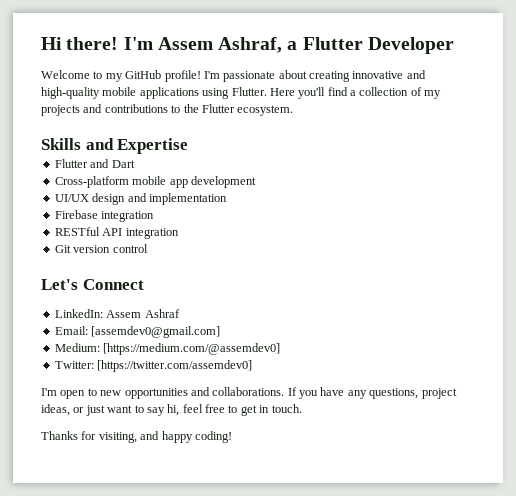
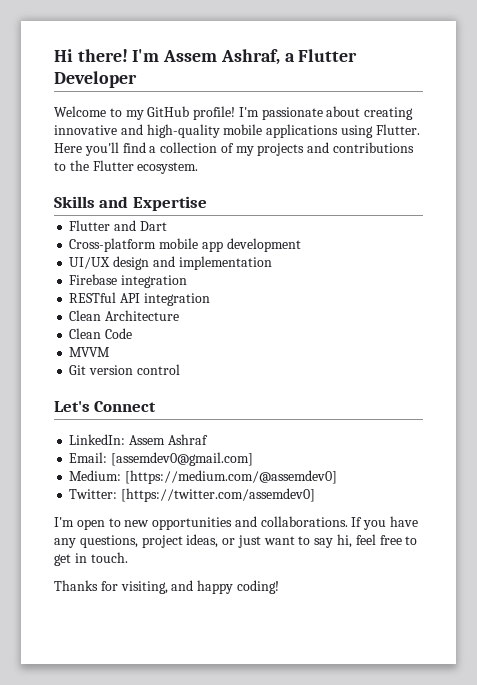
+ Clean Architecture
+ Clean Code
+ MVVM

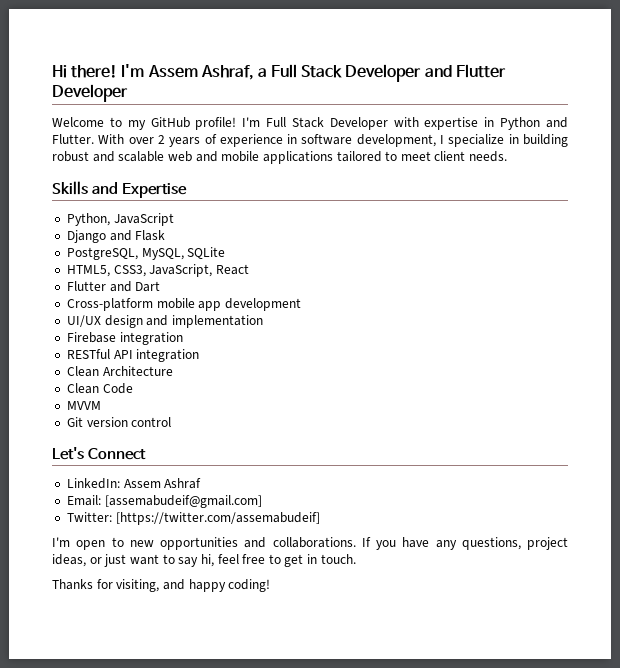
- I'm Assem Ashraf, a Flutter Developer
+ I'm Assem Ashraf, a Full Stack Developer and Flutter Developer
- I'm passionate about creating innovative and high-quality mobile applications using Flutter. Here you'll find a collection of my projects and contributions to the Flutter ecosystem.
+ I'm Full Stack Developer with expertise in Python and Flutter. With over 2 years of experience in software development, I specialize in building robust and scalable web and mobile applications tailored to meet client needs.
  Skills and Expertise
+ Python, JavaScript
+ Django and Flask
+ PostgreSQL, MySQL, SQLite
+ HTML5, CSS3, JavaScript, React
- Email: [assemdev0@gmail.com]
- Medium: [https://medium.com/@assemdev0]
+ Email: [assemabudeif@gmail.com]
- Twitter: [https://twitter.com/assemdev0]
+ Twitter: [https://twitter.com/assemabudeif]

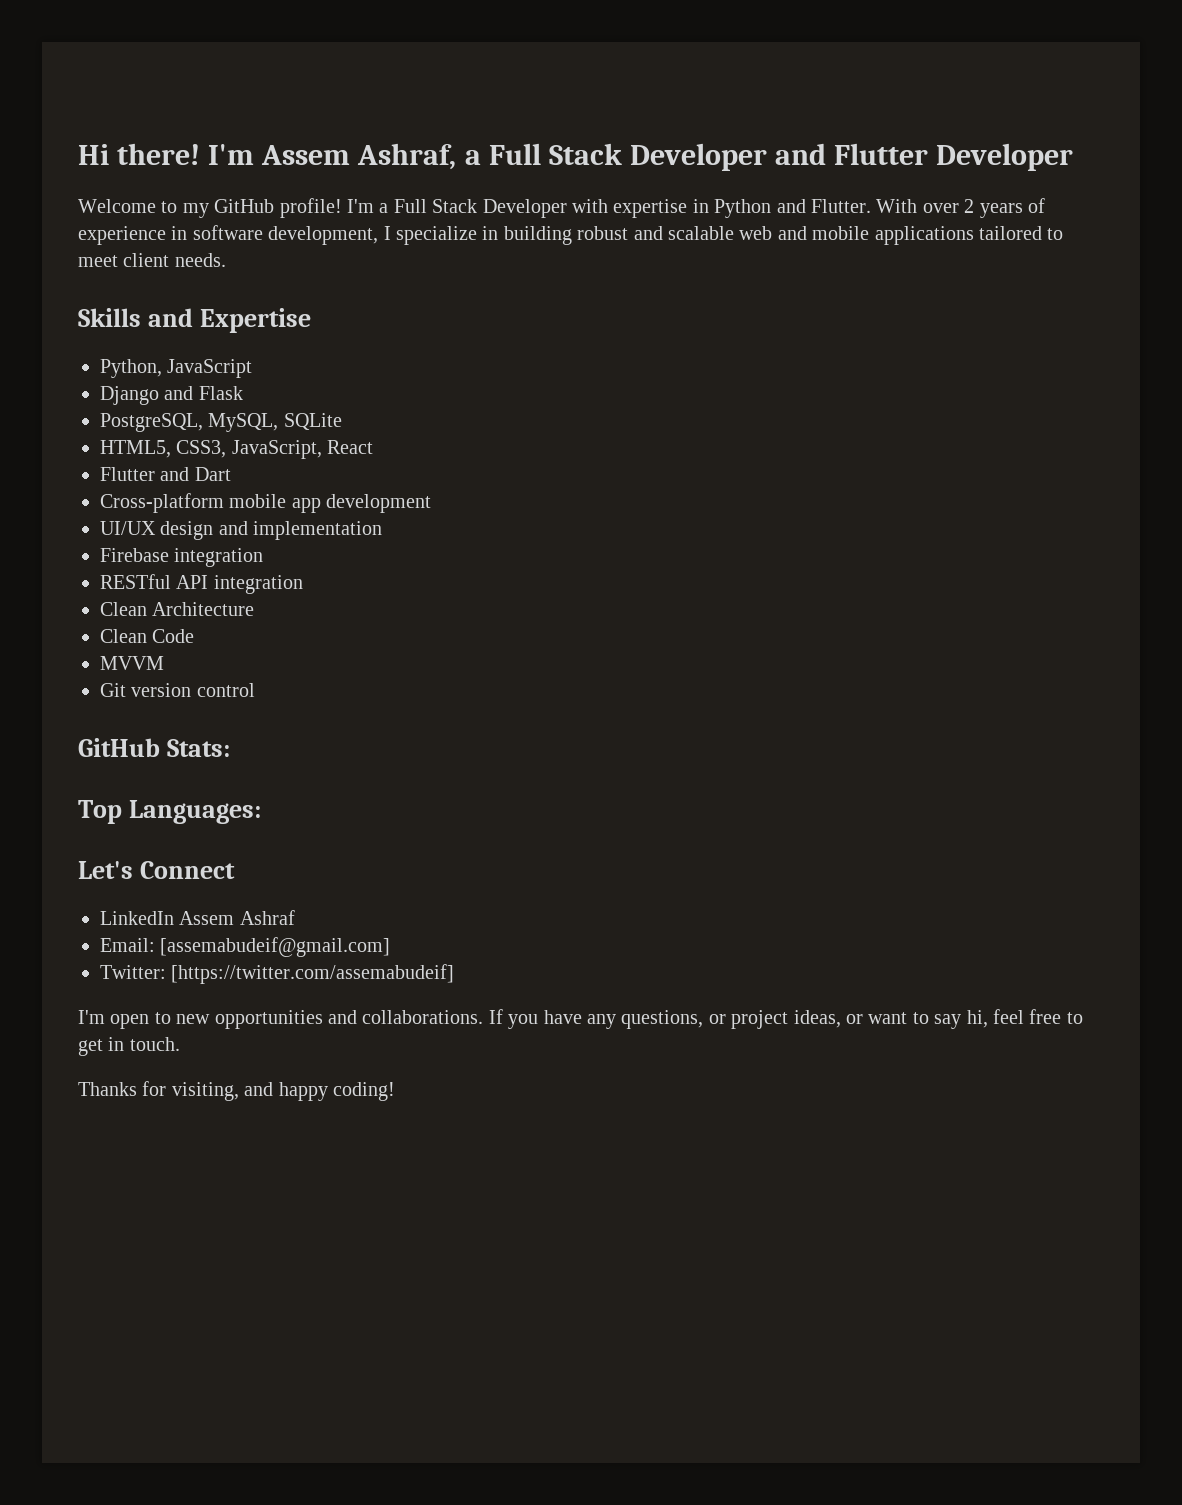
- I'm Full Stack Developer with expertise in Python and Flutter.
+ I'm a Full Stack Developer with expertise in Python and Flutter.
+ GitHub Stats:
+ Top Languages:
- LinkedIn: Assem Ashraf
+ LinkedIn Assem Ashraf
- If you have any questions, project ideas, or just want to say hi, feel free to get in touch.
+ If you have any questions, or project ideas, or want to say hi, feel free to get in touch.

